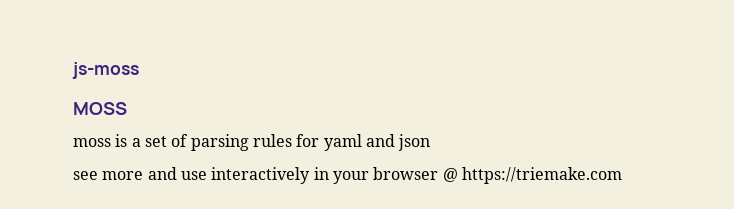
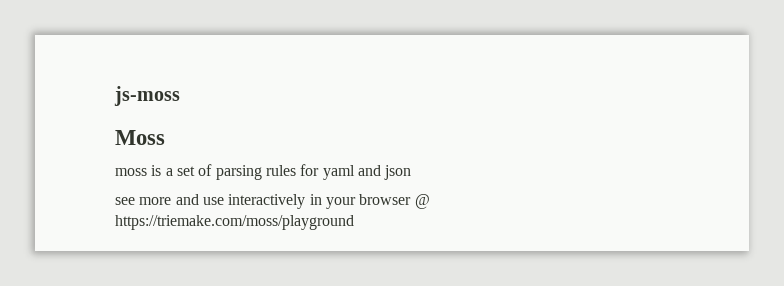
- MOSS
+ Moss
- see more and use interactively in your browser @ https://triemake.com
+ see more and use interactively in your browser @ https://triemake.com/moss/playground

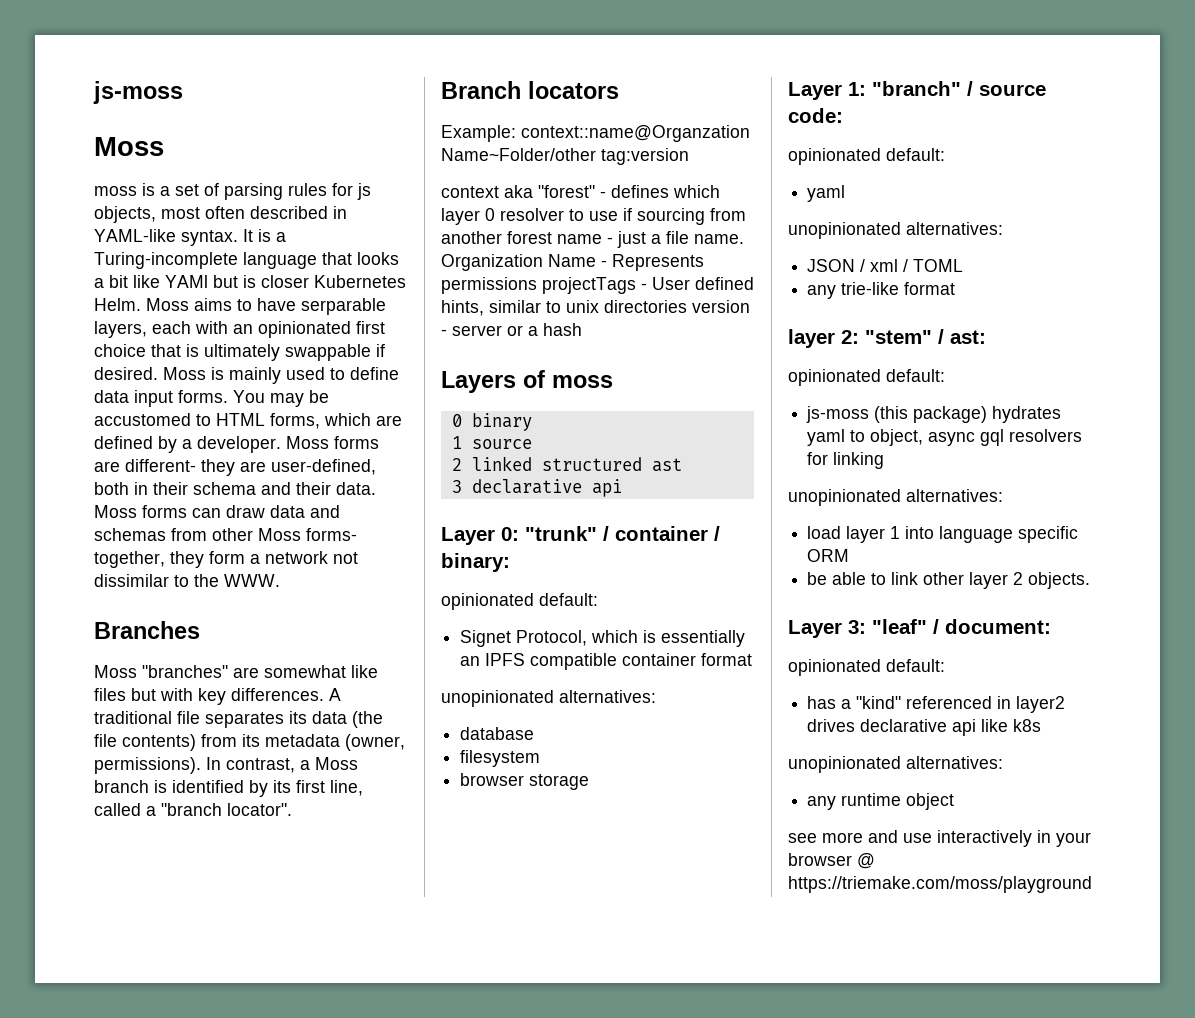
- moss is a set of parsing rules for yaml and json
+ moss is a set of parsing rules for js objects, most often described in YAML-like syntax. It is a Turing-incomplete language that looks a bit like YAMl but is closer Kubernetes Helm. Moss aims to have serparable layers, each with an opinionated first choice that is ultimately swappable if desired. Moss is mainly used to define data input forms. You may be accustomed to HTML forms, which are defined by a developer. Moss forms are different- they are user-defined, both in their schema and their data. Moss forms can draw data and schemas from other Moss forms- together, they form a network not dissimilar to the WWW.
+ Branches
+ Moss "branches" are somewhat like files but with key differences. A traditional file separates its data (the file contents) from its metadata (owner, permissions). In contrast, a Moss branch is identified by its first line, called a "branch locator".
+ Branch locators
+ Example: context::name@Organzation Name~Folder/other tag:version
+ context aka "forest" - defines which layer 0 resolver to use if sourcing from another forest name - just a file name. Organization Name - Represents permissions projectTags - User defined hints, similar to unix directories version - server or a hash
+ Layers of moss
+ 0 binary
+ 1 source
+ 2 linked structured ast
+ 3 declarative api
+ Layer 0: "trunk" / container / binary:
+ opinionated default:
+ Signet Protocol, which is essentially an IPFS compatible container format
+ unopinionated alternatives:
+ database
+ filesystem
+ browser storage
+ Layer 1: "branch" / source code:
+ opinionated default:
+ yaml
+ unopinionated alternatives:
+ JSON / xml / TOML
+ any trie-like format
+ layer 2: "stem" / ast:
+ opinionated default:
+ js-moss (this package) hydrates yaml to object, async gql resolvers for linking
+ unopinionated alternatives:
+ load layer 1 into language specific ORM
+ be able to link other layer 2 objects.
+ Layer 3: "leaf" / document:
+ opinionated default:
+ has a "kind" referenced in layer2 drives declarative api like k8s
+ unopinionated alternatives:
+ any runtime object

